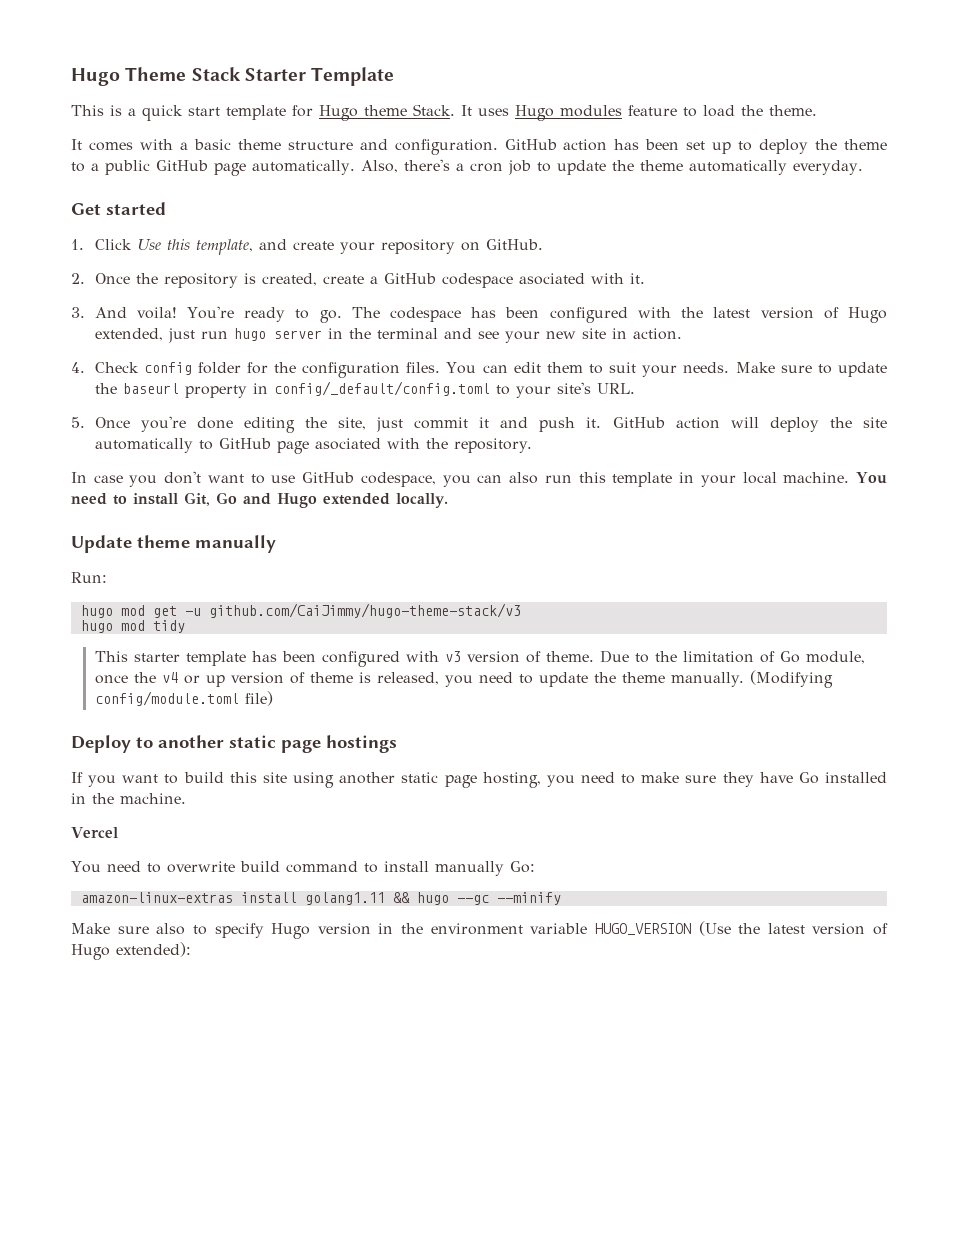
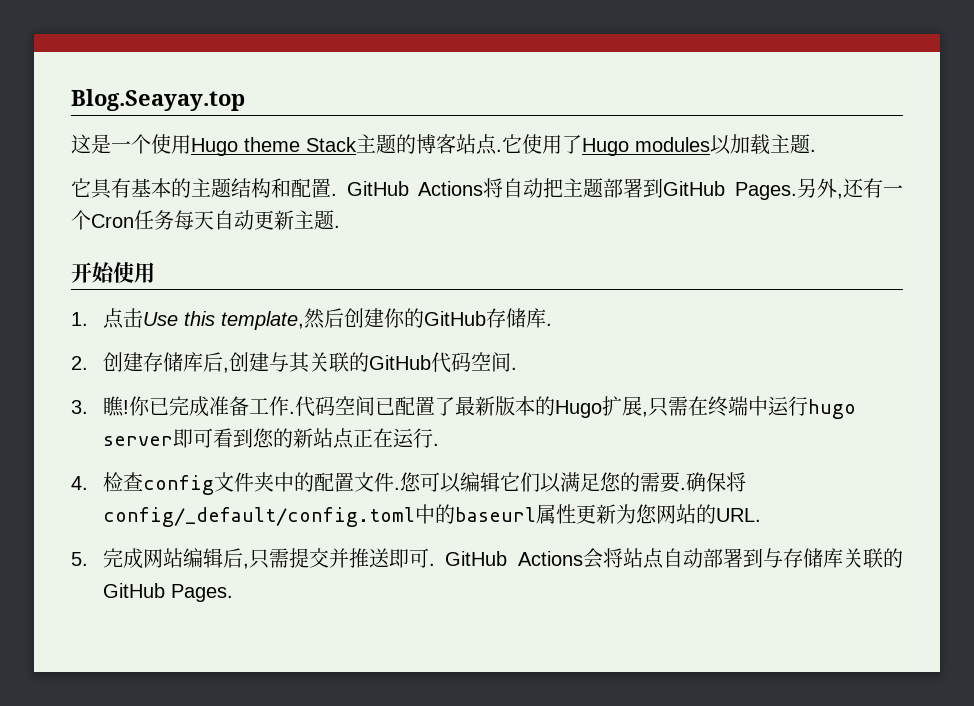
- Hugo Theme Stack Starter Template
- This is a quick start template for Hugo theme Stack. It uses Hugo modules feature to load the theme.
- It comes with a basic theme structure and configuration. GitHub action has been set up to deploy the theme to a public GitHub page automatically. Also, there's a cron job to update the theme automatically everyday.
- Get started
+ Blog.Seayay.top
+ 这是一个使用Hugo theme Stack主题的博客站点.它使用了Hugo modules以加载主题.
+ 它具有基本的主题结构和配置. GitHub Actions将自动把主题部署到GitHub Pages.另外,还有一个Cron任务每天自动更新主题.
+ 开始使用
- 1. Click Use this template, and create your repository on GitHub.
- 2. Once the repository is created, create a GitHub codespace asociated with it.
- 3. And voila! You're ready to go. The codespace has been configured with the latest version of Hugo extended, just run hugo server in the terminal and see your new site in action.
- 4. Check config folder for the configuration files. You can edit them to suit your needs. Make sure to update the baseurl property in config/_default/config.toml to your site's URL.
- 5. Once you're done editing the site, just commit it and push it. GitHub action will deploy the site automatically to GitHub page asociated with the repository.
- In case you don't want to use GitHub codespace, you can also run this template in your local machine. You need to install Git, Go and Hugo extended locally.
- Update theme manually
- Run:
- hugo mod get -u github.com/CaiJimmy/hugo-theme-stack/v3
- hugo mod tidy
- This starter template has been configured with v3 version of theme. Due to the limitation of Go module, once the v4 or up version of theme is released, you need to update the theme manually. (Modifying config/module.toml file)
- Deploy to another static page hostings
- If you want to build this site using another static page hosting, you need to make sure they have Go installed in the machine.
- Vercel
- You need to overwrite build command to install manually Go:
- amazon-linux-extras install golang1.11 && hugo --gc --minify
- Make sure also to specify Hugo version in the environment variable HUGO_VERSION (Use the latest version of Hugo extended):
+ 1.点击Use this template,然后创建你的GitHub存储库.
+ 2.创建存储库后,创建与其关联的GitHub代码空间.
+ 3.瞧!你已完成准备工作.代码空间已配置了最新版本的Hugo扩展,只需在终端中运行hugo server即可看到您的新站点正在运行.
+ 4.检查config文件夹中的配置文件.您可以编辑它们以满足您的需要.确保将config/_default/config.toml中的baseurl属性更新为您网站的URL.
+ 5.完成网站编辑后,只需提交并推送即可. GitHub Actions会将站点自动部署到与存储库关联的GitHub Pages.

